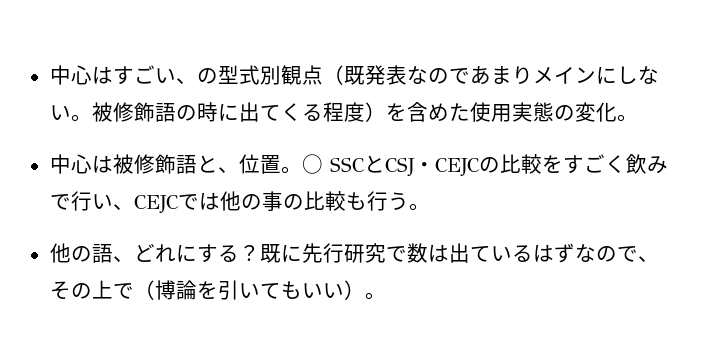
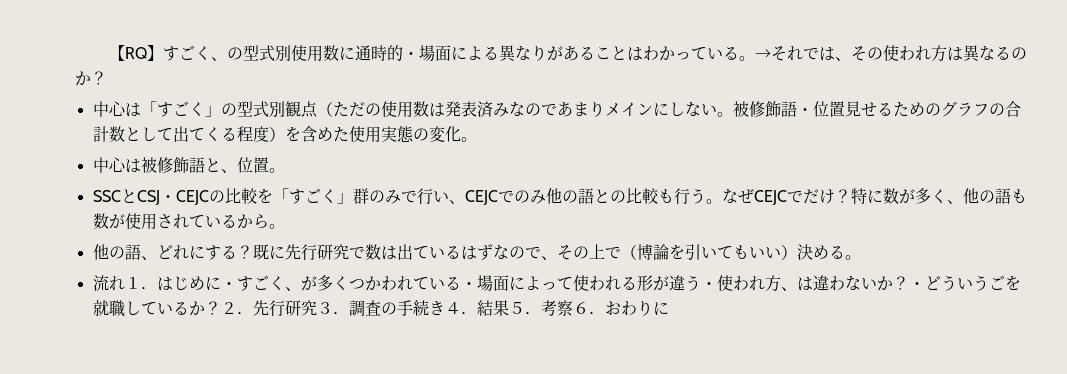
- 中心はすごい、の型式別観点（既発表なのであまりメインにしない。
+ 【RQ】すごく、の型式別使用数に通時的・場面による異なりがあることはわかっている。→それでは、その使われ方は異なるのか？
+ 中心は「すごく」の型式別観点（ただの使用数は発表済みなのであまりメインにしない。
- 被修飾語の時に出てくる程度）を含めた使用実態の変化。
+ 被修飾語・位置見せるためのグラフの合計数として出てくる程度）を含めた使用実態の変化。
- 中心は被修飾語と、位置。○ SSCとCSJ・CEJCの比較をすごく飲みで行い、CEJCでは他の事の比較も行う。
+ 中心は被修飾語と、位置。
+ SSCとCSJ・CEJCの比較を「すごく」群のみで行い、CEJCでのみ他の語との比較も行う。なぜCEJCでだけ？特に数が多く、他の語も数が使用されているから。
- 既に先行研究で数は出ているはずなので、その上で（博論を引いてもいい）。
+ 既に先行研究で数は出ているはずなので、その上で（博論を引いてもいい）決める。
+ 流れ１．はじめに・すごく、が多くつかわれている・場面によって使われる形が違う・使われ方、は違わないか？・どういうごを就職しているか？２．先行研究３．調査の手続き４．結果５．考察６．おわりに

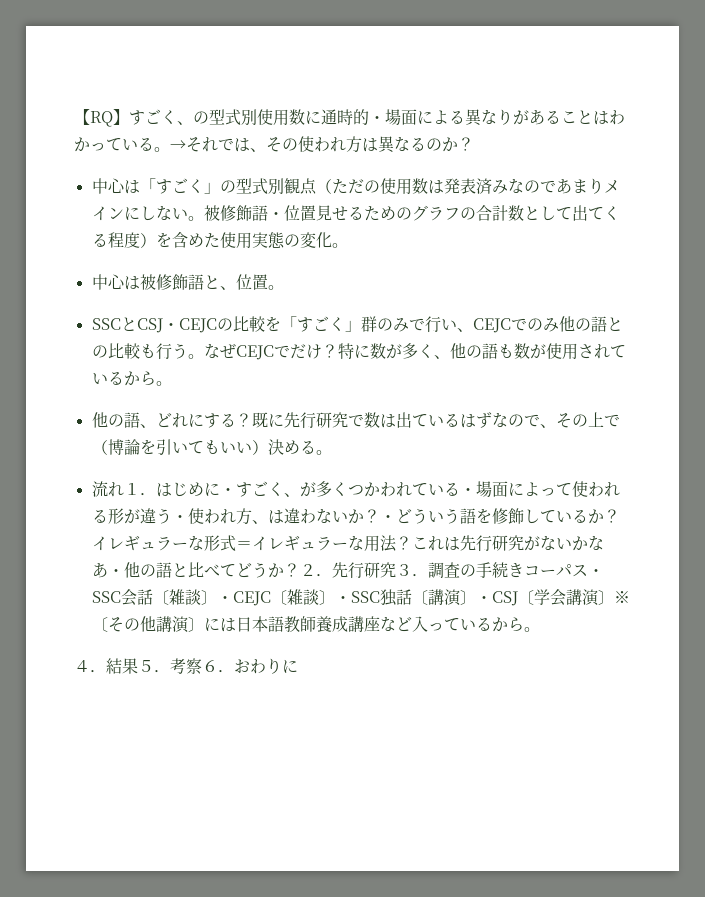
- ・どういうごを就職しているか？
+ ・どういう語を修飾しているか？
+ イレギュラーな形式＝イレギュラーな用法？これは先行研究がないかなあ・他の語と比べてどうか？
- ２．先行研究３．調査の手続き４．結果５．考察６．おわりに
+ ２．先行研究３．調査の手続きコーパス・SSC会話〔雑談〕・CEJC〔雑談〕・SSC独話〔講演〕・CSJ〔学会講演〕※〔その他講演〕には日本語教師養成講座など入っているから。
+ ４．結果５．考察６．おわりに

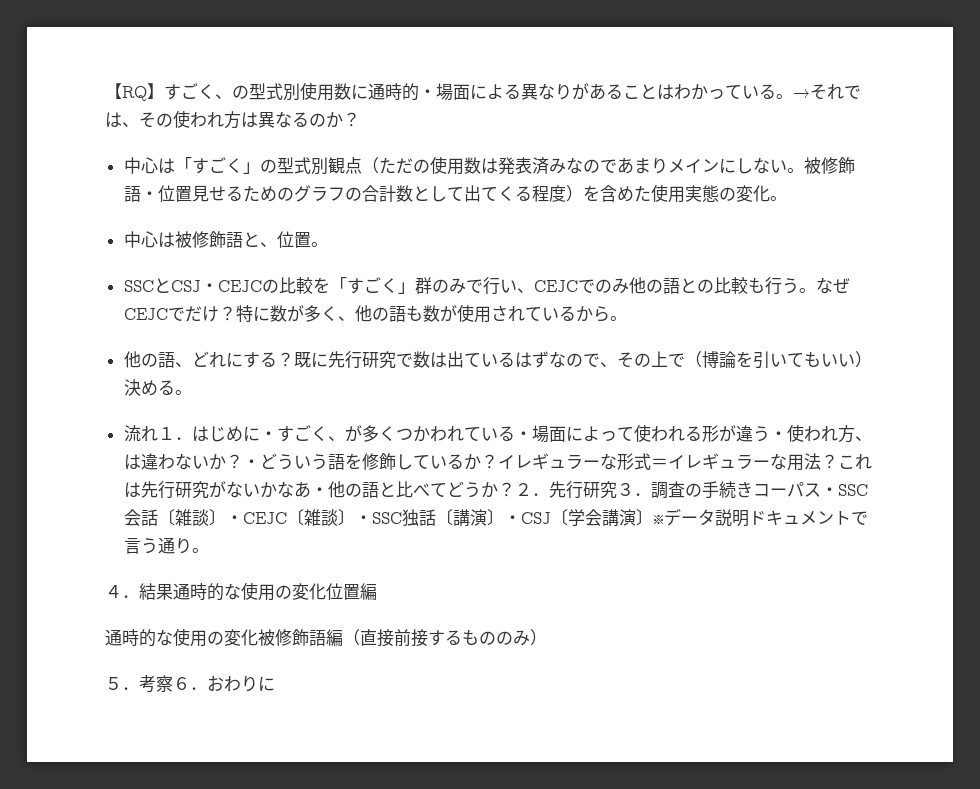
- ２．先行研究３．調査の手続きコーパス・SSC会話〔雑談〕・CEJC〔雑談〕・SSC独話〔講演〕・CSJ〔学会講演〕※〔その他講演〕には日本語教師養成講座など入っているから。
- ４．結果５．考察６．おわりに
+ ２．先行研究３．調査の手続きコーパス・SSC会話〔雑談〕・CEJC〔雑談〕・SSC独話〔講演〕・CSJ〔学会講演〕※データ説明ドキュメントで言う通り。
+ ４．結果通時的な使用の変化位置編
+ 通時的な使用の変化被修飾語編（直接前接するもののみ）
+ ５．考察６．おわりに

